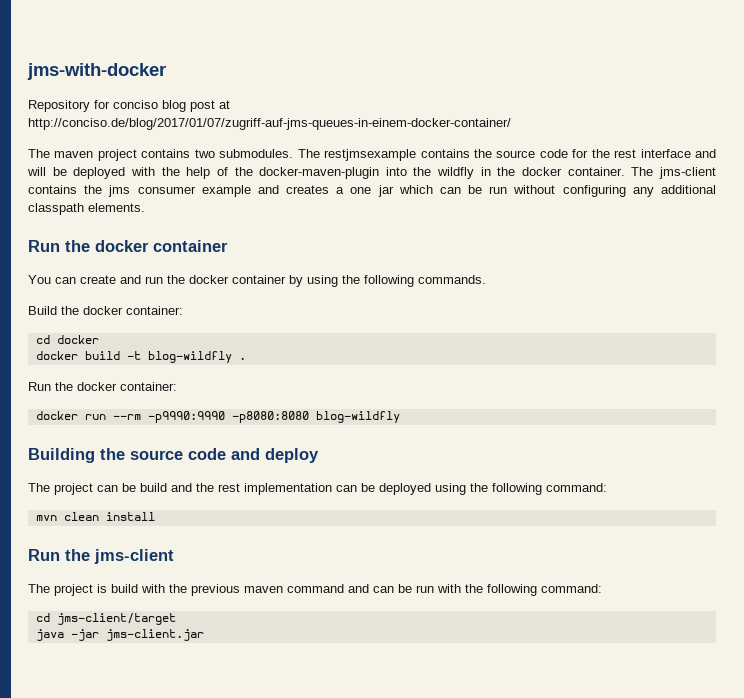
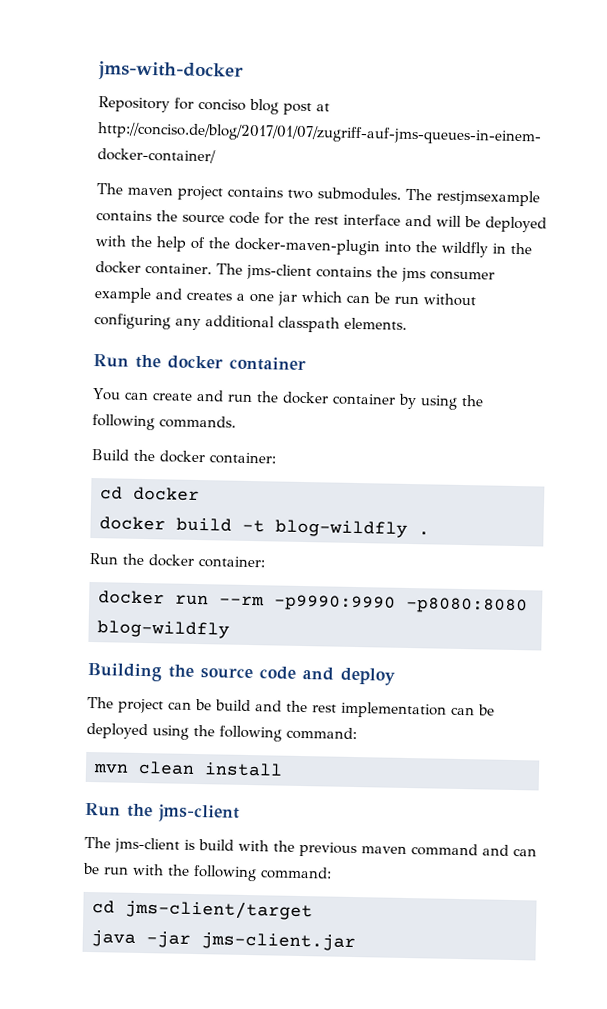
- The project is build with the previous maven command and can be run with the following command:
+ The jms-client is build with the previous maven command and can be run with the following command:

